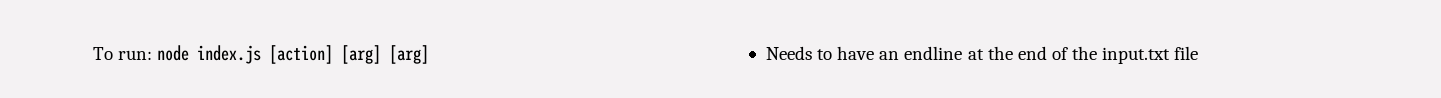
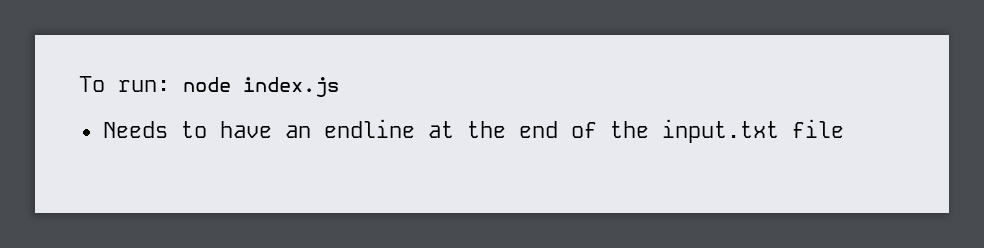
- To run: node index.js [action] [arg] [arg]
+ To run: node index.js

